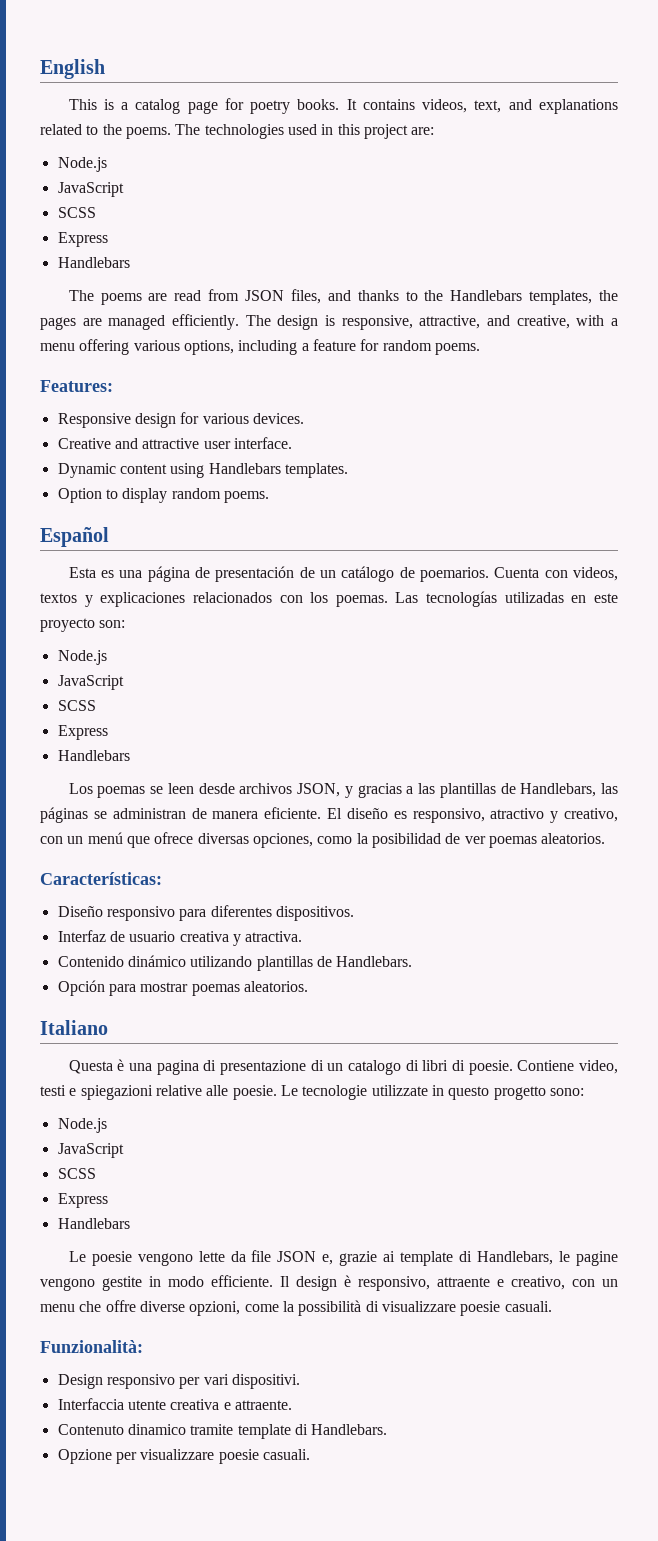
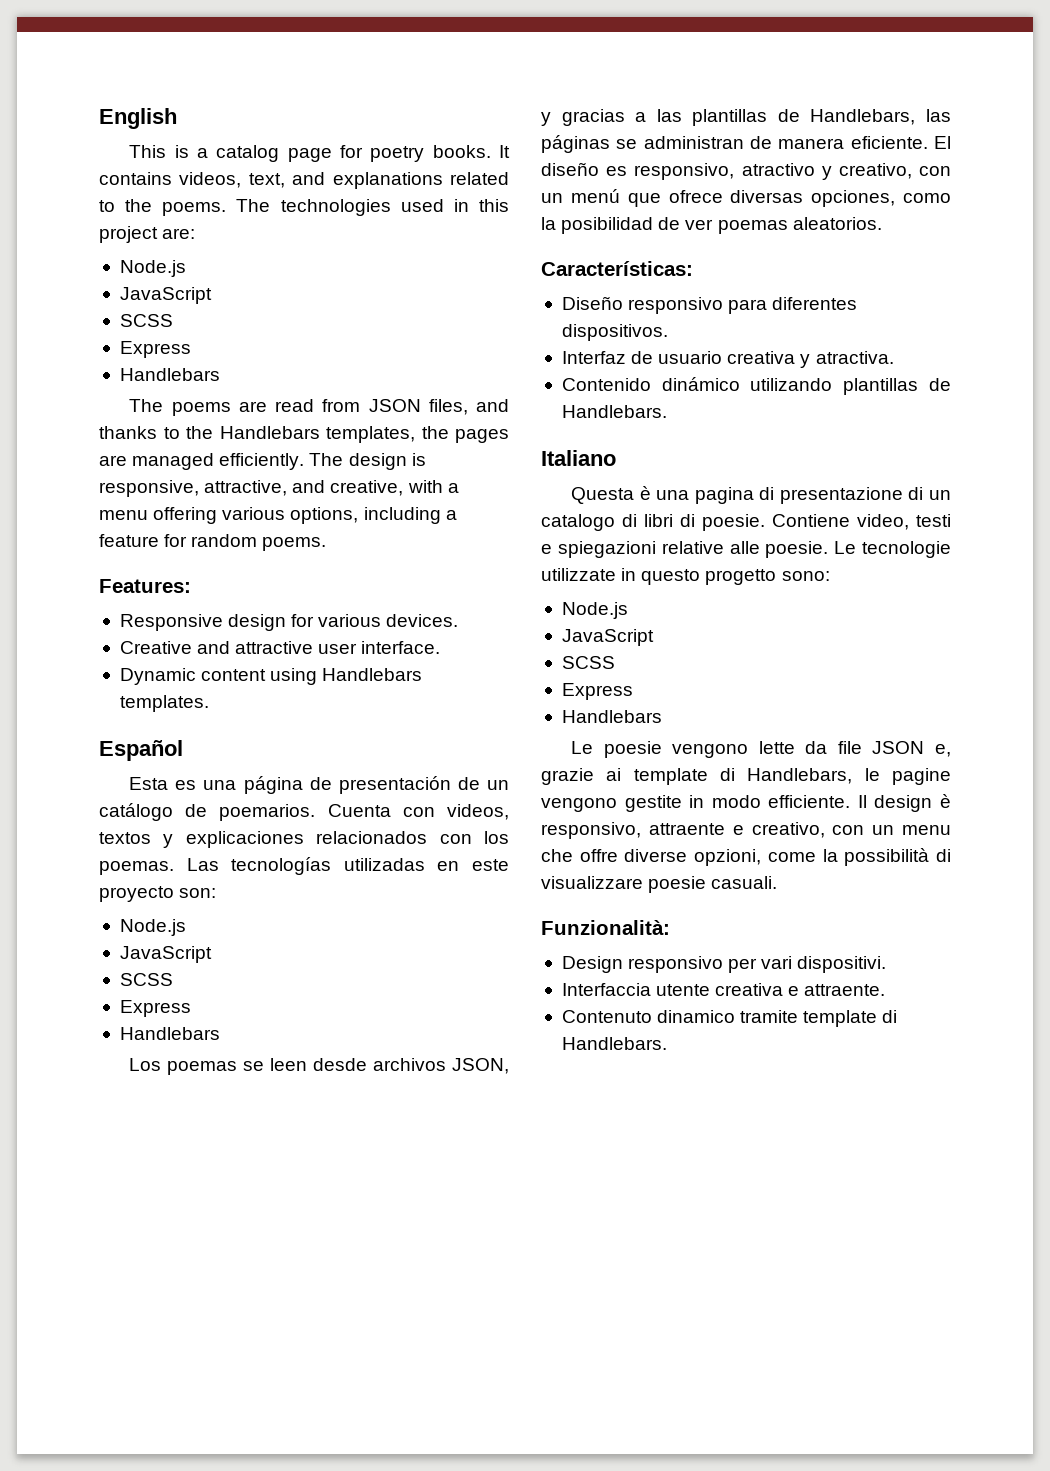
- Option to display random poems.
- Opción para mostrar poemas aleatorios.
- Opzione per visualizzare poesie casuali.

